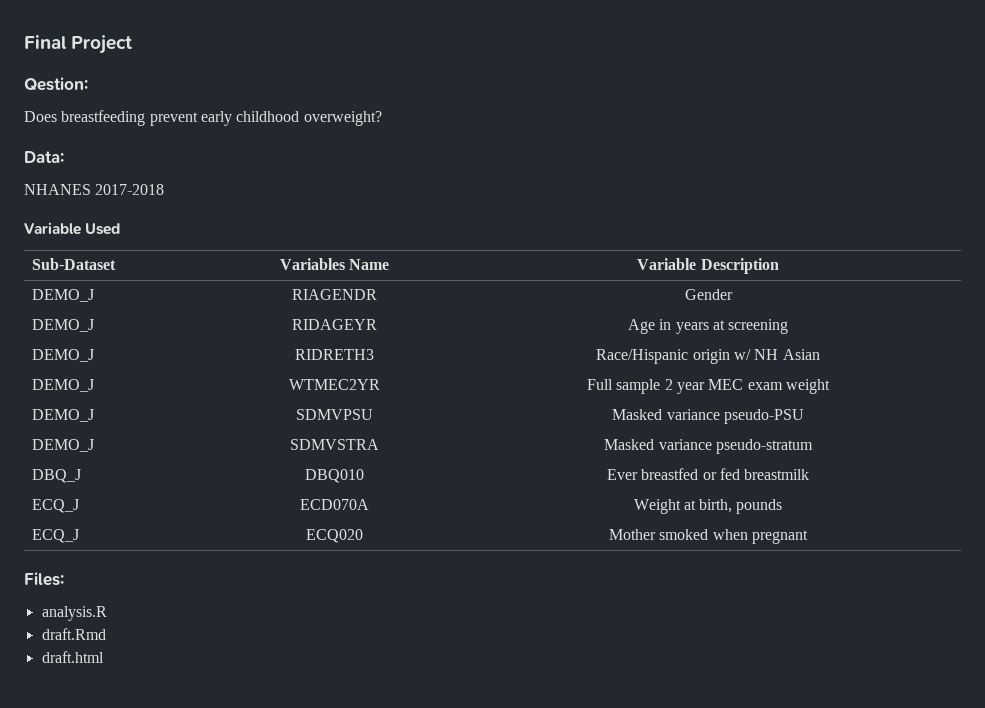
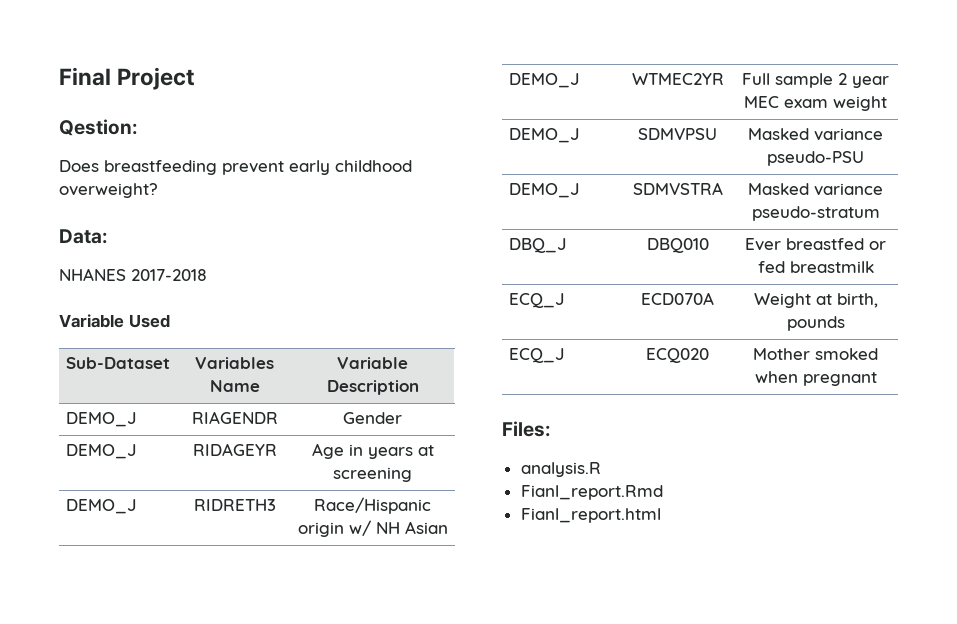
- draft.Rmd
- draft.html
+ Fianl_report.Rmd
+ Fianl_report.html

